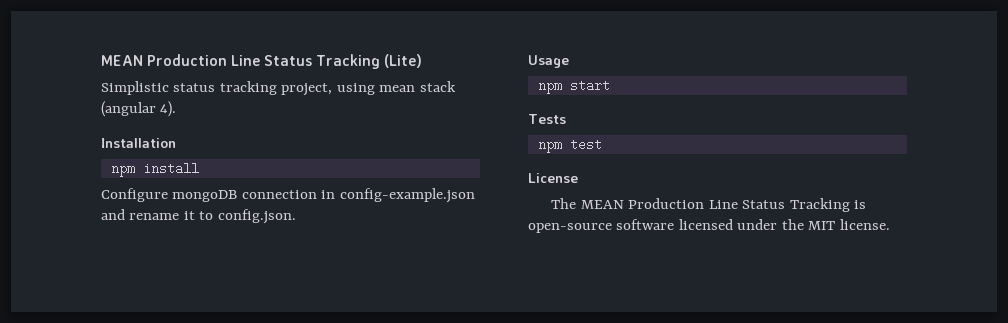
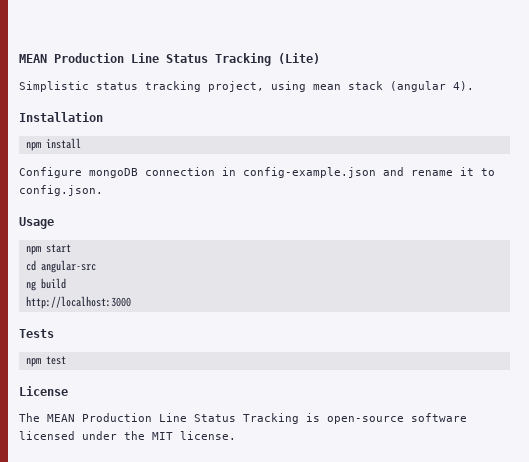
+ cd angular-src
+ ng build
+ http://localhost:3000

